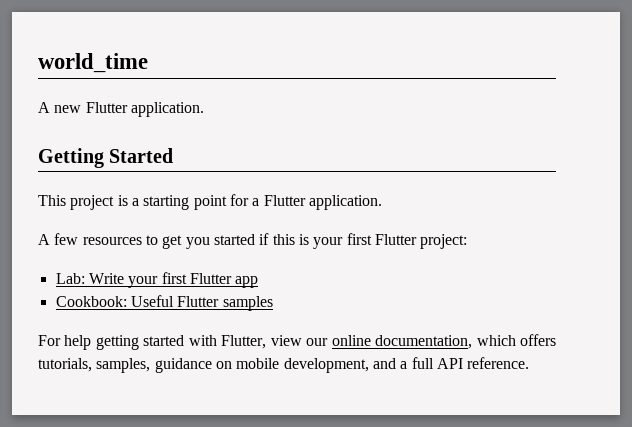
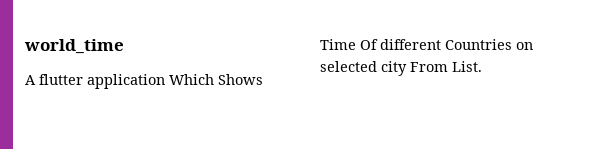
- A new Flutter application.
- Getting Started
- This project is a starting point for a Flutter application.
- A few resources to get you started if this is your first Flutter project:
- Lab: Write your first Flutter app
- Cookbook: Useful Flutter samples
- For help getting started with Flutter, view our online documentation, which offers tutorials, samples, guidance on mobile development, and a full API reference.
+ A flutter application Which Shows Time Of different Countries on selected city From List.

